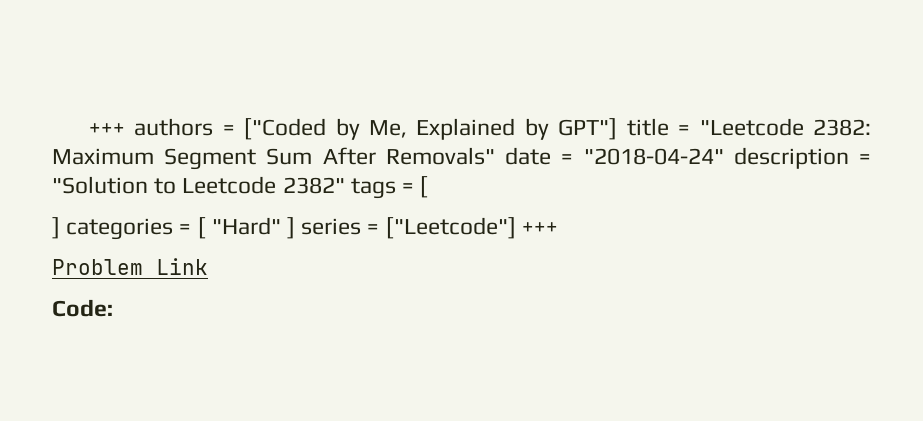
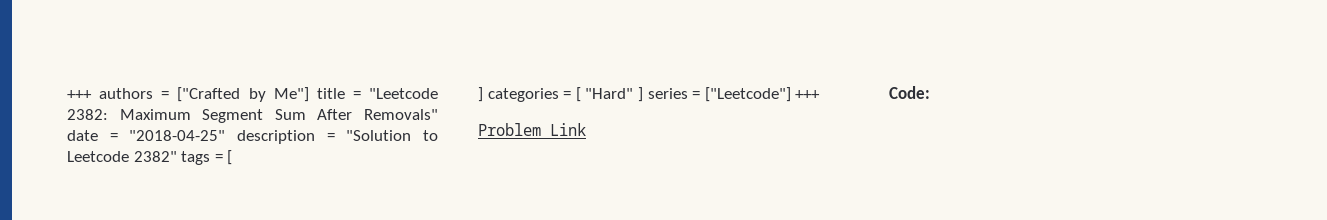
- +++ authors = ["Coded by Me, Explained by GPT"] title = "Leetcode 2382: Maximum Segment Sum After Removals" date = "2018-04-24" description = "Solution to Leetcode 2382" tags = [
+ +++ authors = ["Crafted by Me"] title = "Leetcode 2382: Maximum Segment Sum After Removals" date = "2018-04-25" description = "Solution to Leetcode 2382" tags = [

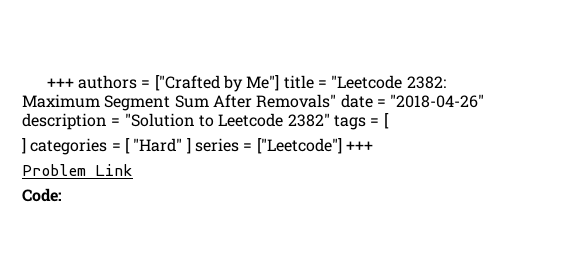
- +++ authors = ["Crafted by Me"] title = "Leetcode 2382: Maximum Segment Sum After Removals" date = "2018-04-25" description = "Solution to Leetcode 2382" tags = [
+ +++ authors = ["Crafted by Me"] title = "Leetcode 2382: Maximum Segment Sum After Removals" date = "2018-04-26" description = "Solution to Leetcode 2382" tags = [

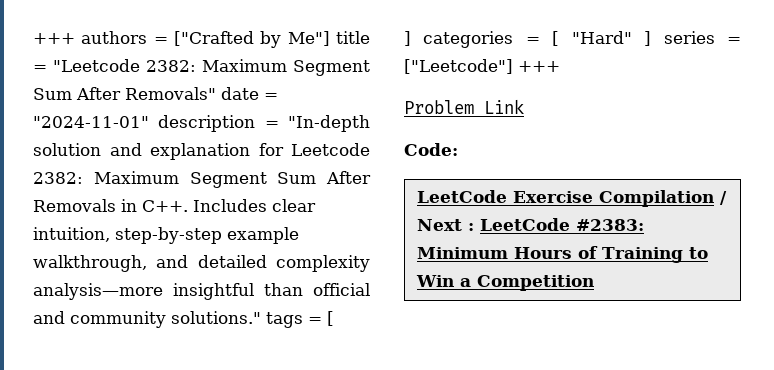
- +++ authors = ["Crafted by Me"] title = "Leetcode 2382: Maximum Segment Sum After Removals" date = "2018-04-26" description = "Solution to Leetcode 2382" tags = [
+ +++ authors = ["Crafted by Me"] title = "Leetcode 2382: Maximum Segment Sum After Removals" date = "2024-11-01" description = "In-depth solution and explanation for Leetcode 2382: Maximum Segment Sum After Removals in C++. Includes clear intuition, step-by-step example walkthrough, and detailed complexity analysis—more insightful than official and community solutions." tags = [
+ LeetCode Exercise Compilation / Next : LeetCode #2383: Minimum Hours of Training to Win a Competition

